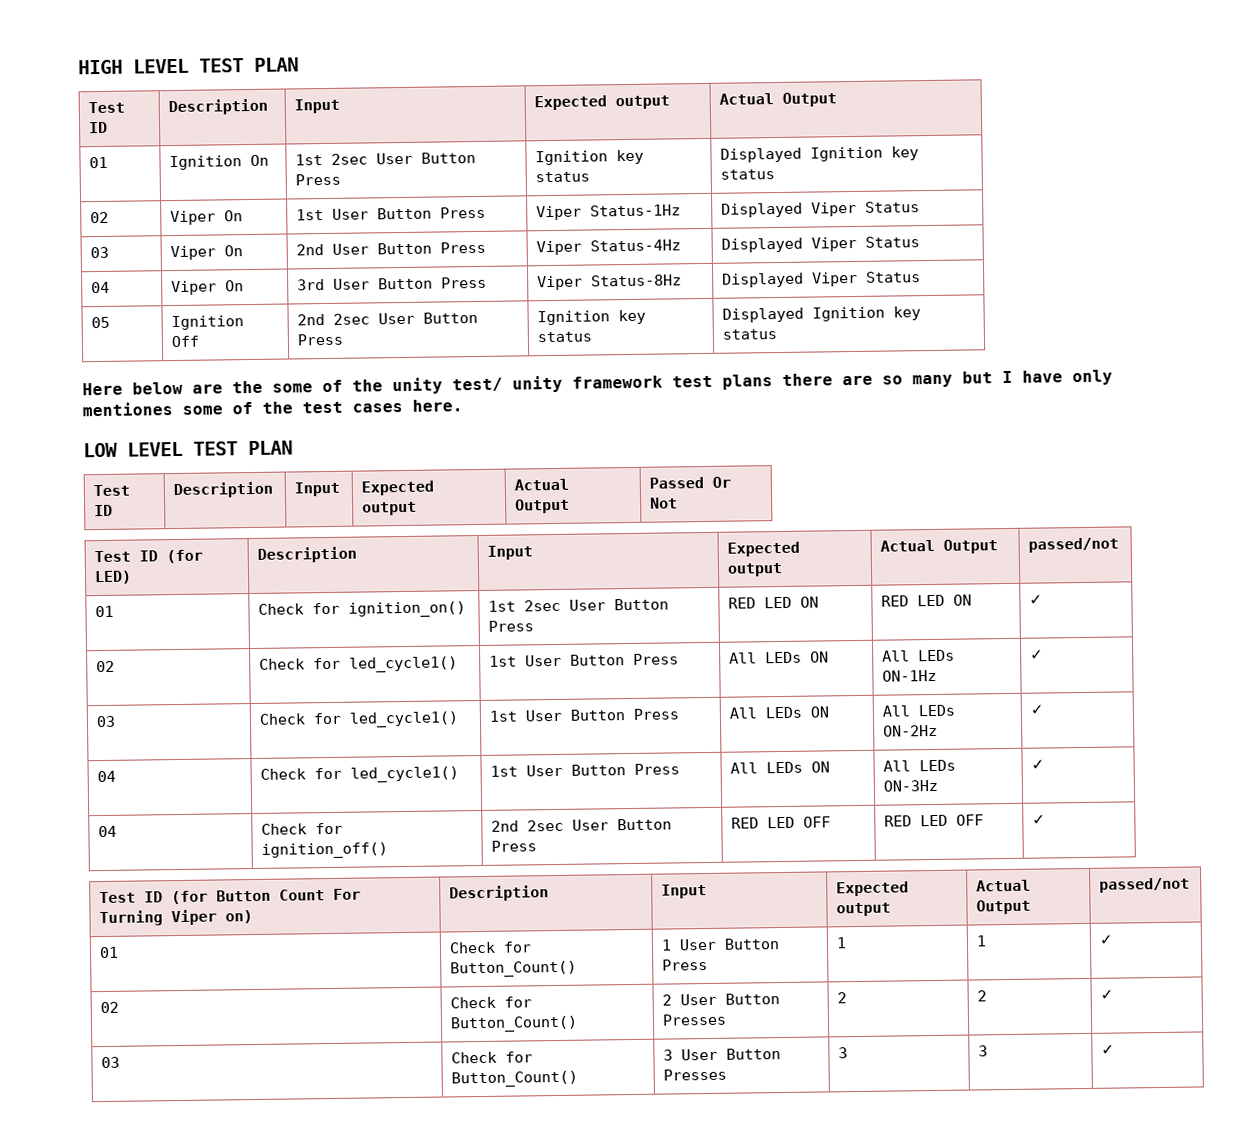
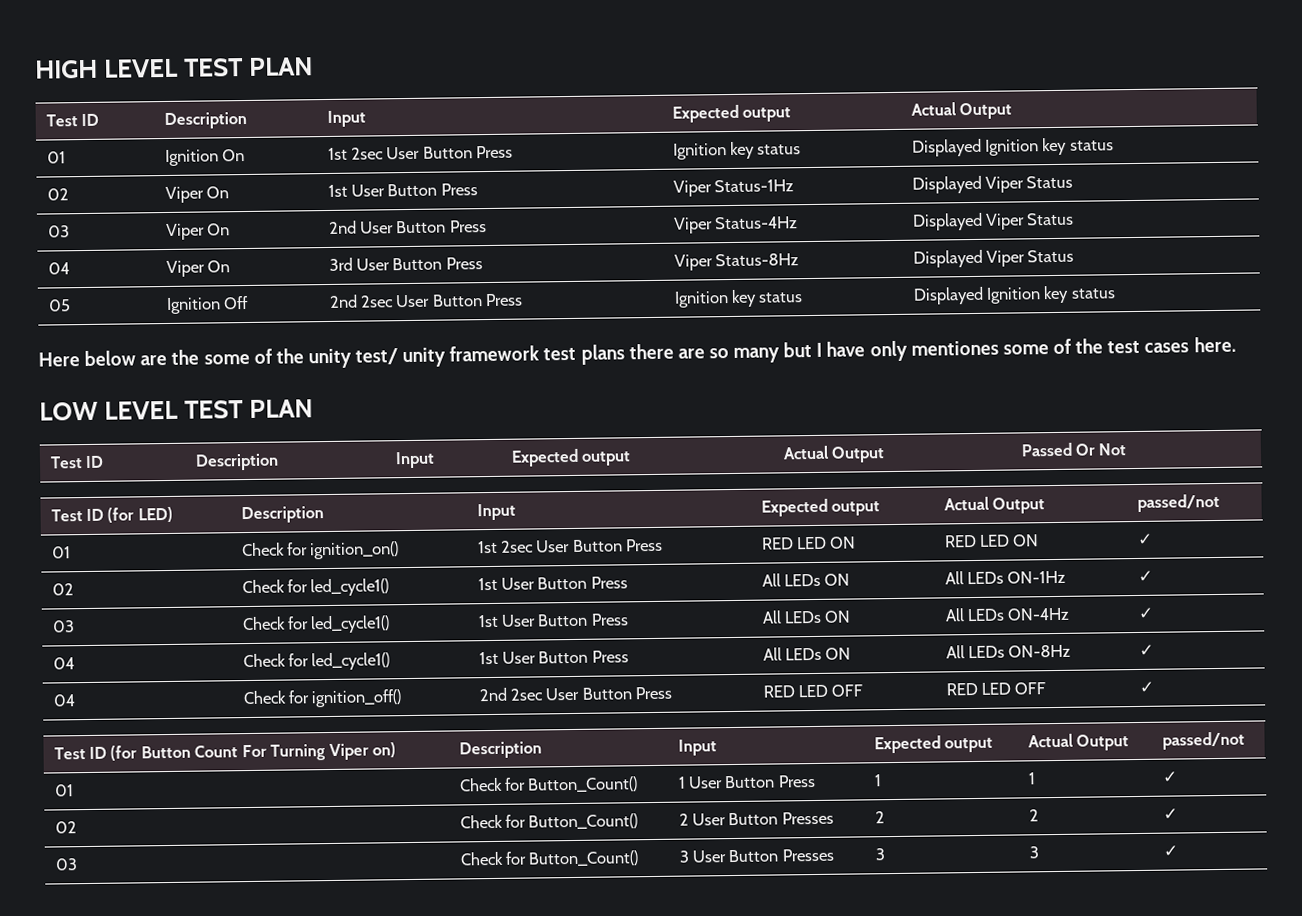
- 03 | Check for led_cycle1() | 1st User Button Press | All LEDs ON | All LEDs ON-2Hz | ✓
+ 03 | Check for led_cycle1() | 1st User Button Press | All LEDs ON | All LEDs ON-4Hz | ✓
- 04 | Check for led_cycle1() | 1st User Button Press | All LEDs ON | All LEDs ON-3Hz | ✓
+ 04 | Check for led_cycle1() | 1st User Button Press | All LEDs ON | All LEDs ON-8Hz | ✓

